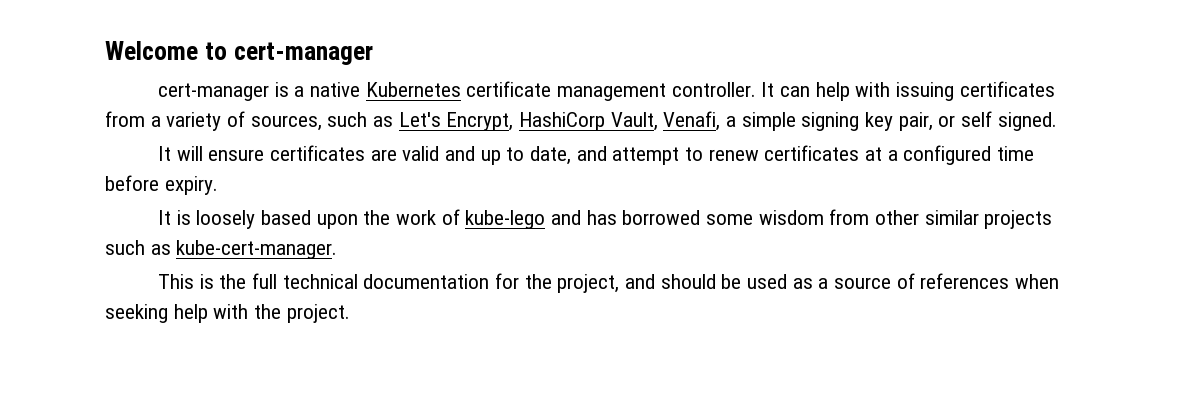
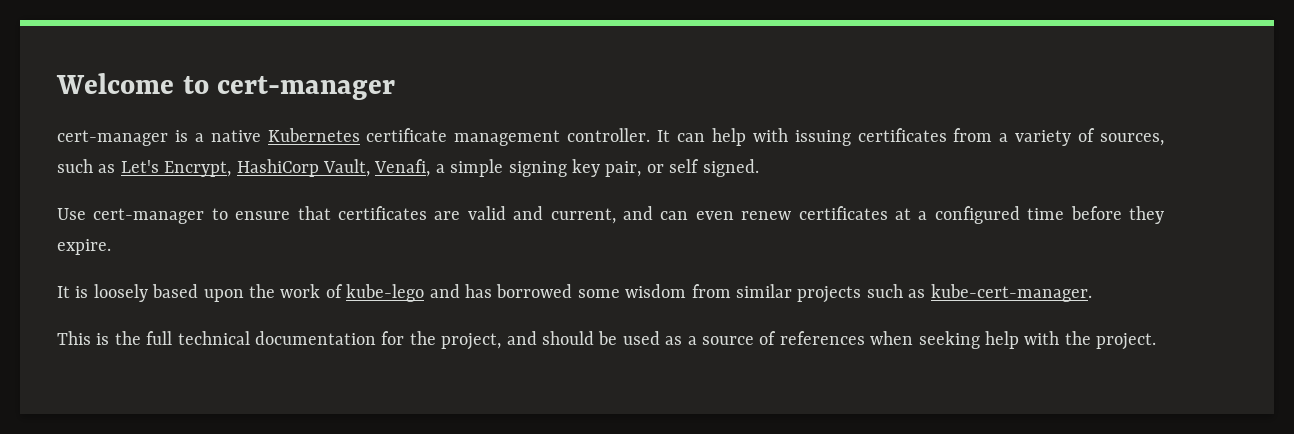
- It will ensure certificates are valid and up to date, and attempt to renew certificates at a configured time before expiry.
+ Use cert-manager to ensure that certificates are valid and current, and can even renew certificates at a configured time before they expire.
- It is loosely based upon the work of kube-lego and has borrowed some wisdom from other similar projects such as kube-cert-manager.
+ It is loosely based upon the work of kube-lego and has borrowed some wisdom from similar projects such as kube-cert-manager.

